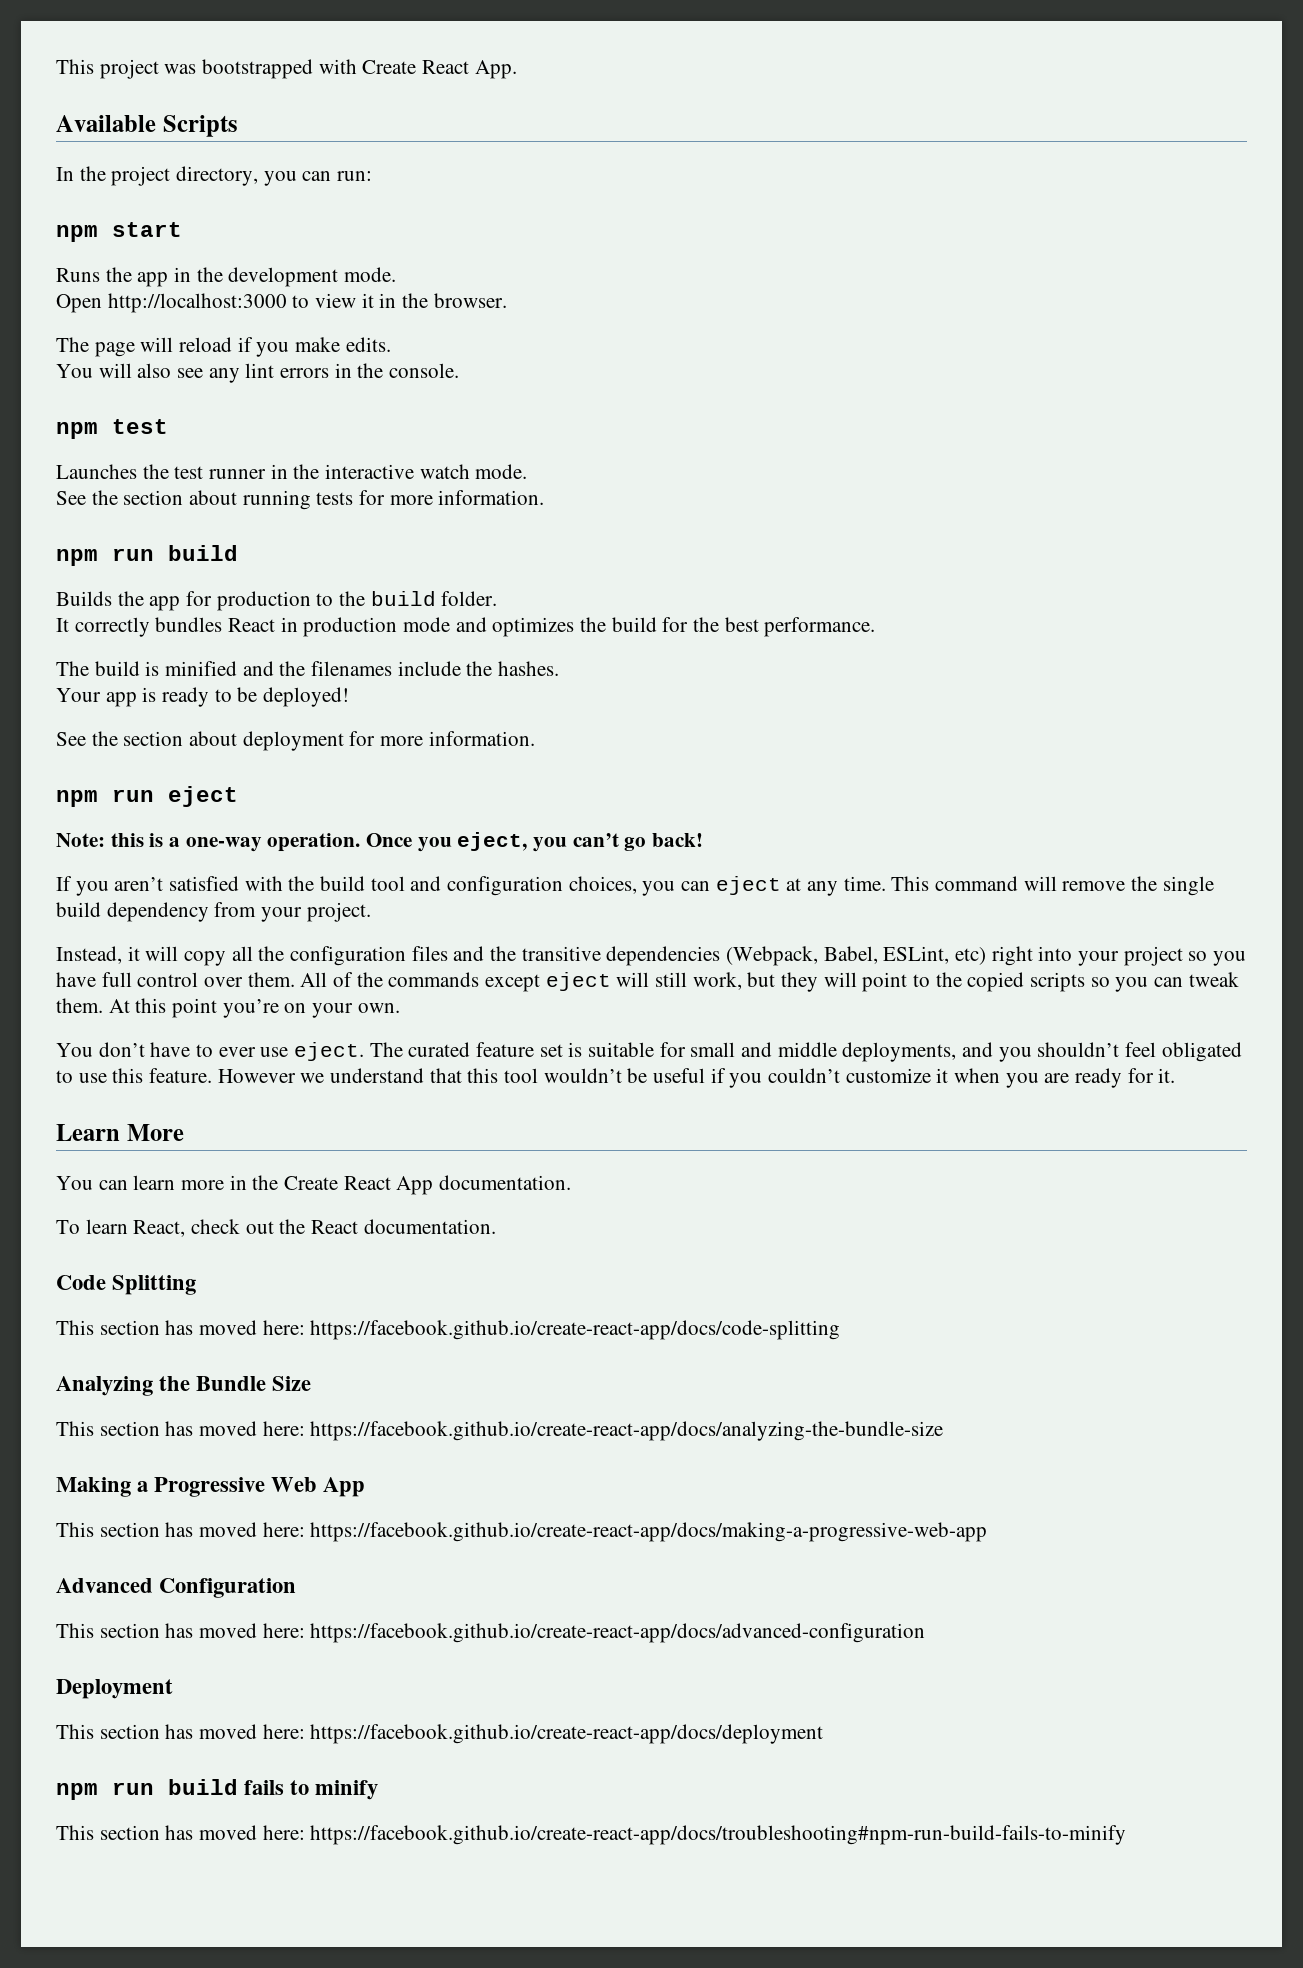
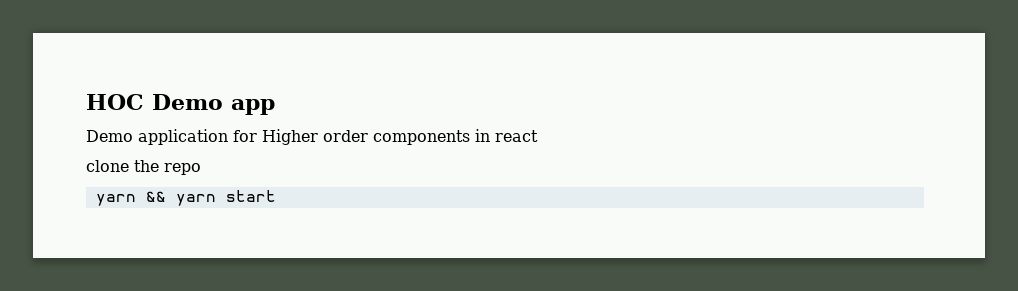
- This project was bootstrapped with Create React App.
- Available Scripts
- In the project directory, you can run:
- npm start
- Runs the app in the development mode.
- Open http://localhost:3000 to view it in the browser.
- The page will reload if you make edits.
- You will also see any lint errors in the console.
- npm test
- Launches the test runner in the interactive watch mode.
- See the section about running tests for more information.
- npm run build
- Builds the app for production to the build folder.
- It correctly bundles React in production mode and optimizes the build for the best performance.
- The build is minified and the filenames include the hashes.
- Your app is ready to be deployed!
- See the section about deployment for more information.
- npm run eject
- Note: this is a one-way operation. Once you eject, you can’t go back!
- If you aren’t satisfied with the build tool and configuration choices, you can eject at any time. This command will remove the single build dependency from your project.
- Instead, it will copy all the configuration files and the transitive dependencies (Webpack, Babel, ESLint, etc) right into your project so you have full control over them. All of the commands except eject will still work, but they will point to the copied scripts so you can tweak them. At this point you’re on your own.
- You don’t have to ever use eject. The curated feature set is suitable for small and middle deployments, and you shouldn’t feel obligated to use this feature. However we understand that this tool wouldn’t be useful if you couldn’t customize it when you are ready for it.
- Learn More
- You can learn more in the Create React App documentation.
- To learn React, check out the React documentation.
- Code Splitting
- This section has moved here: https://facebook.github.io/create-react-app/docs/code-splitting
- Analyzing the Bundle Size
- This section has moved here: https://facebook.github.io/create-react-app/docs/analyzing-the-bundle-size
- Making a Progressive Web App
- This section has moved here: https://facebook.github.io/create-react-app/docs/making-a-progressive-web-app
- Advanced Configuration
- This section has moved here: https://facebook.github.io/create-react-app/docs/advanced-configuration
- Deployment
- This section has moved here: https://facebook.github.io/create-react-app/docs/deployment
- npm run build fails to minify
- This section has moved here: https://facebook.github.io/create-react-app/docs/troubleshooting#npm-run-build-fails-to-minify
+ HOC Demo app
+ Demo application for Higher order components in react
+ clone the repo
+ yarn && yarn start

